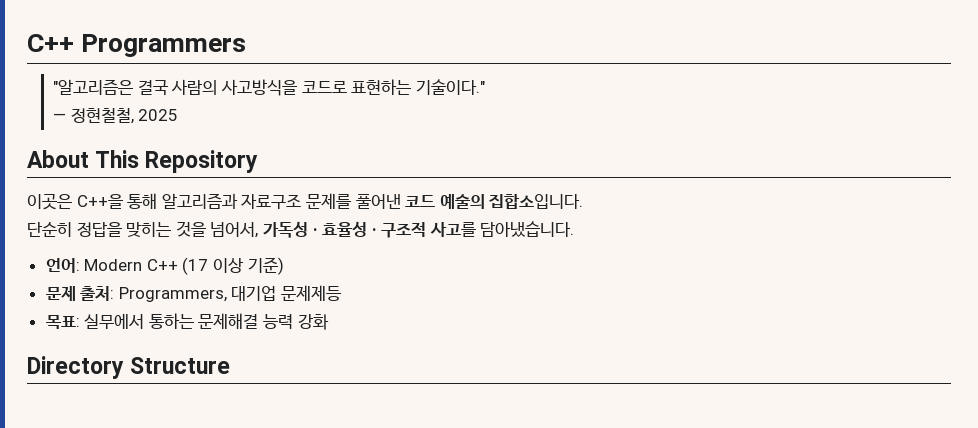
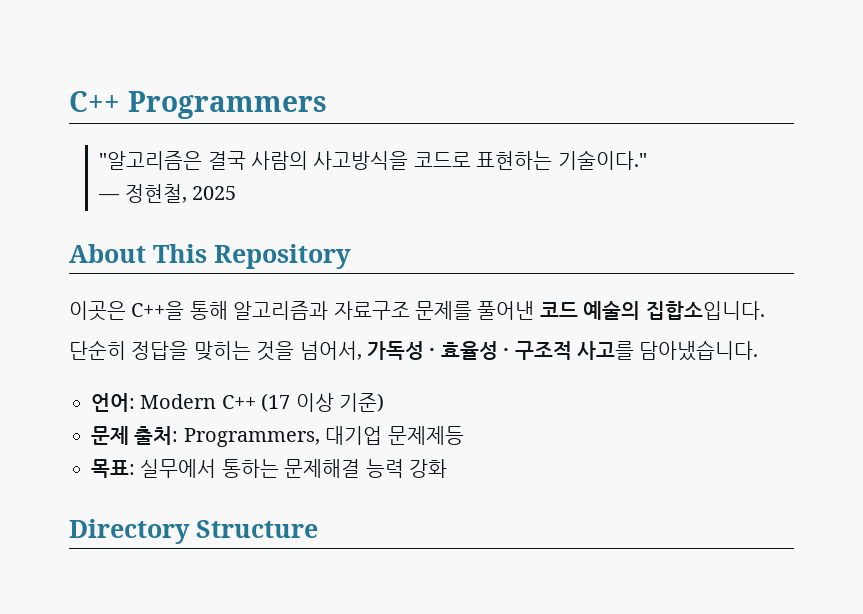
- — 정현철철, 2025
+ — 정현철, 2025

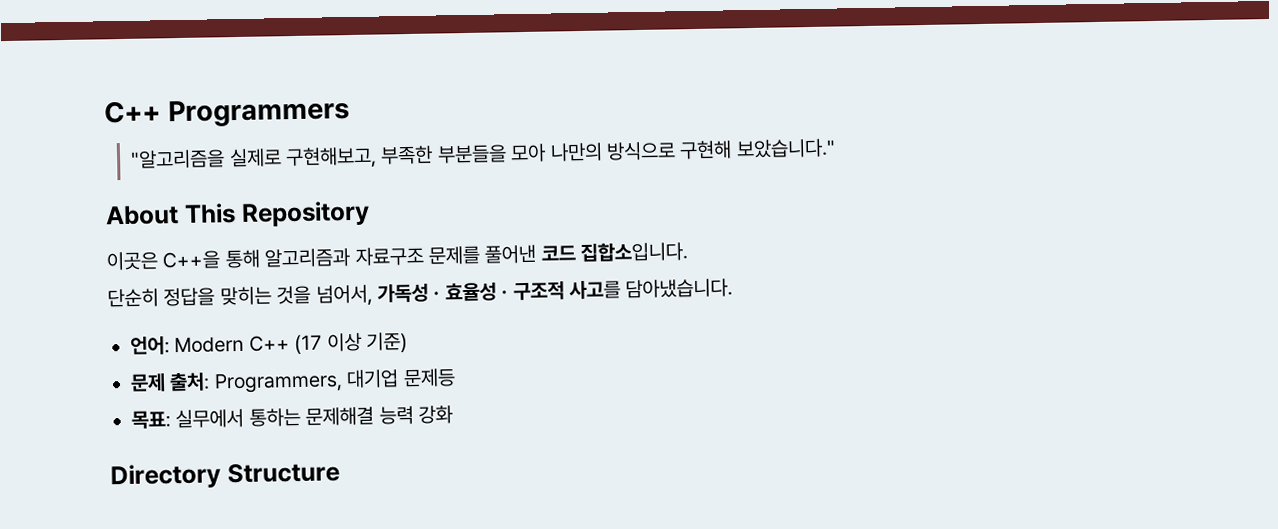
- "알고리즘은 결국 사람의 사고방식을 코드로 표현하는 기술이다."
- — 정현철, 2025
+ "알고리즘을 실제로 구현해보고, 부족한 부분들을 모아 나만의 방식으로 구현해 보았습니다."
- 이곳은 C++을 통해 알고리즘과 자료구조 문제를 풀어낸 코드 예술의 집합소입니다.
+ 이곳은 C++을 통해 알고리즘과 자료구조 문제를 풀어낸 코드 집합소입니다.
- 문제 출처: Programmers, 대기업 문제제등
+ 문제 출처: Programmers, 대기업 문제등

